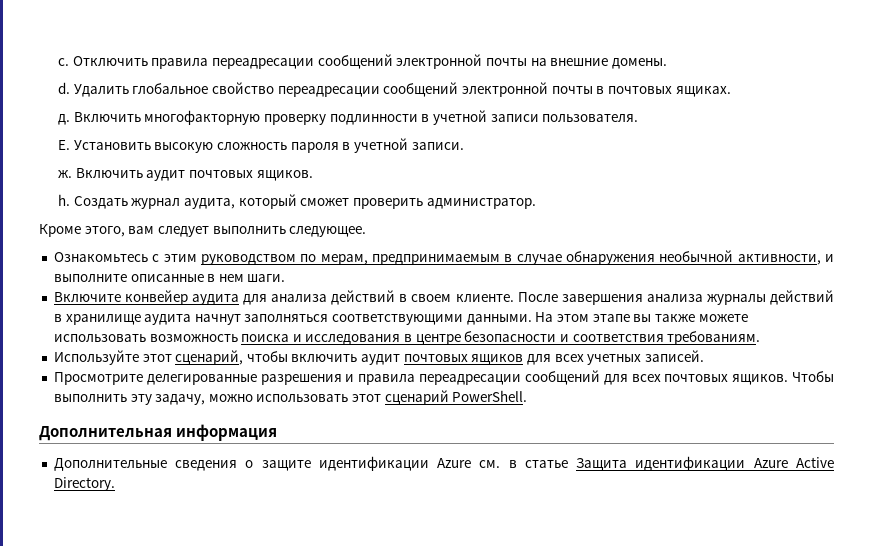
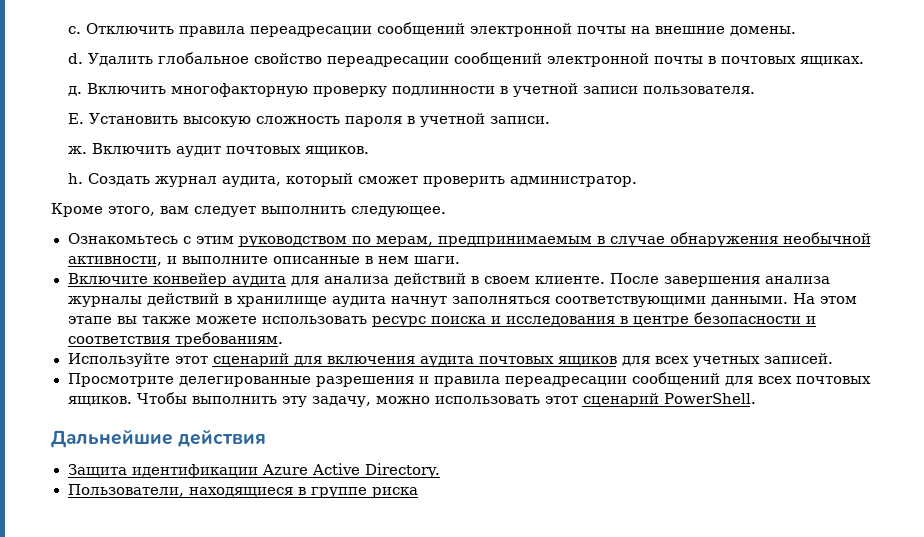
- На этом этапе вы также можете использовать возможность поиска и исследования в центре безопасности и соответствия требованиям.
+ На этом этапе вы также можете использовать ресурс поиска и исследования в центре безопасности и соответствия требованиям.
- Используйте этот сценарий, чтобы включить аудит почтовых ящиков для всех учетных записей.
+ Используйте этот сценарий для включения аудита почтовых ящиков для всех учетных записей.
- Дополнительная информация
- Дополнительные сведения о защите идентификации Azure см. в статье Защита идентификации Azure Active Directory.
+ Дальнейшие действия
+ Защита идентификации Azure Active Directory.
+ Пользователи, находящиеся в группе риска

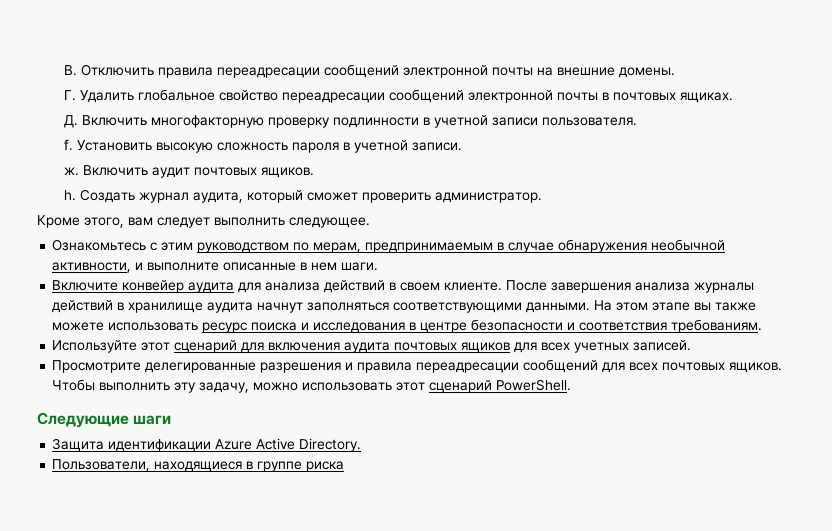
- c. Отключить правила переадресации сообщений электронной почты на внешние домены.
+ В. Отключить правила переадресации сообщений электронной почты на внешние домены.
- d. Удалить глобальное свойство переадресации сообщений электронной почты в почтовых ящиках.
+ Г. Удалить глобальное свойство переадресации сообщений электронной почты в почтовых ящиках.
- д. Включить многофакторную проверку подлинности в учетной записи пользователя.
+ Д. Включить многофакторную проверку подлинности в учетной записи пользователя.
- Е. Установить высокую сложность пароля в учетной записи.
+ f. Установить высокую сложность пароля в учетной записи.
- Дальнейшие действия
+ Следующие шаги

